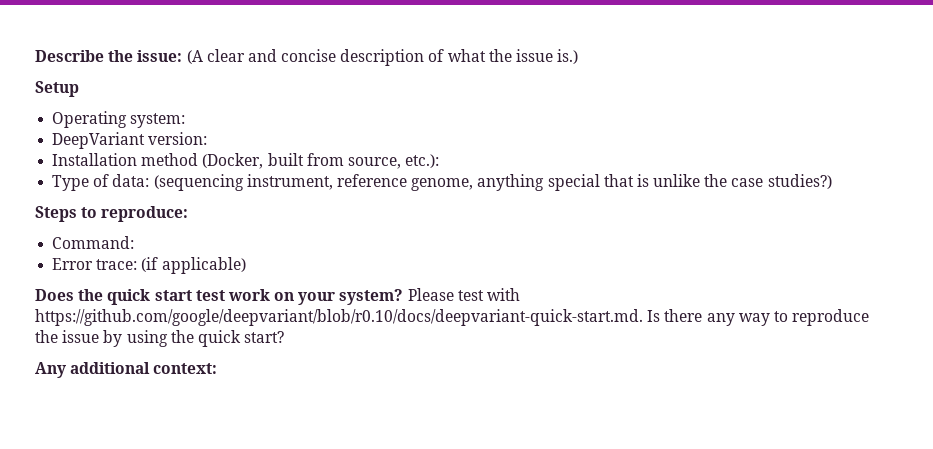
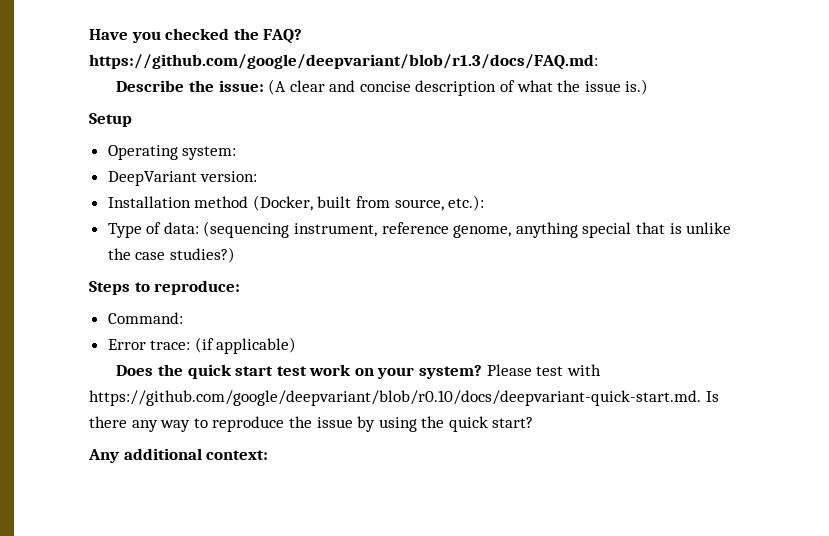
+ Have you checked the FAQ? https://github.com/google/deepvariant/blob/r1.3/docs/FAQ.md:

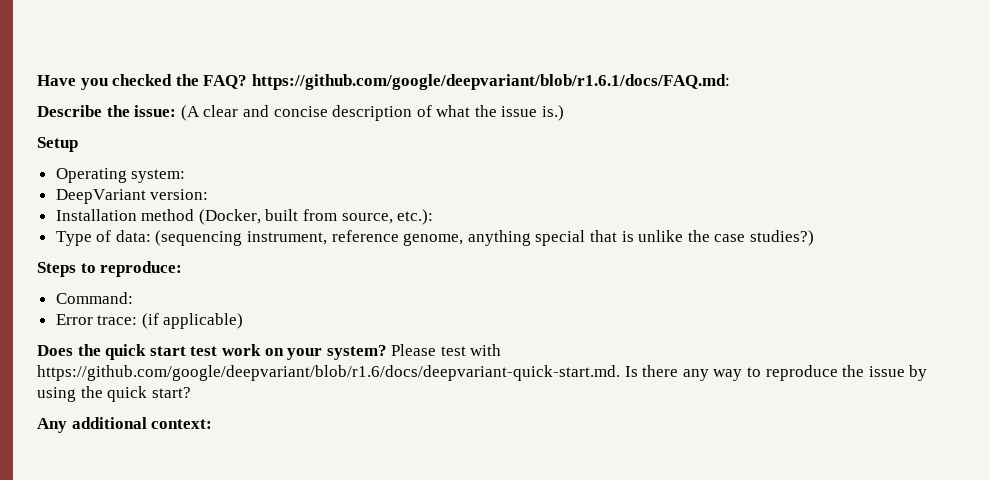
- Have you checked the FAQ? https://github.com/google/deepvariant/blob/r1.3/docs/FAQ.md:
+ Have you checked the FAQ? https://github.com/google/deepvariant/blob/r1.6.1/docs/FAQ.md:
- Please test with https://github.com/google/deepvariant/blob/r0.10/docs/deepvariant-quick-start.md. Is there any way to reproduce the issue by using the quick start?
+ Please test with https://github.com/google/deepvariant/blob/r1.6/docs/deepvariant-quick-start.md. Is there any way to reproduce the issue by using the quick start?

